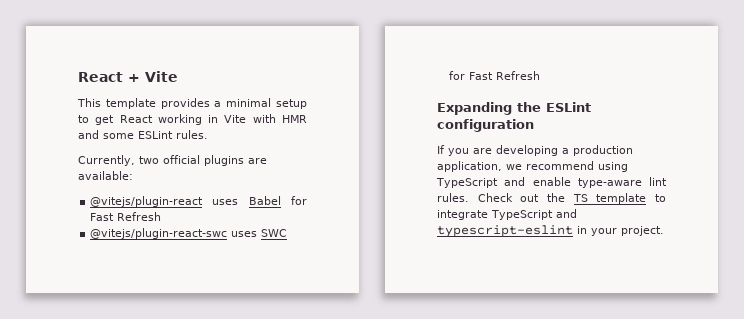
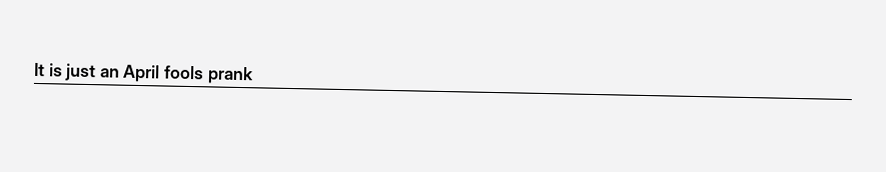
- React + Vite
- This template provides a minimal setup to get React working in Vite with HMR and some ESLint rules.
- Currently, two official plugins are available:
- @vitejs/plugin-react uses Babel for Fast Refresh
- @vitejs/plugin-react-swc uses SWC for Fast Refresh
- Expanding the ESLint configuration
- If you are developing a production application, we recommend using TypeScript and enable type-aware lint rules. Check out the TS template to integrate TypeScript and typescript-eslint in your project.
+ It is just an April fools prank

